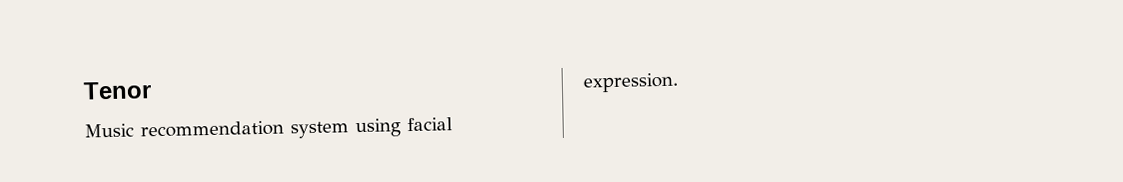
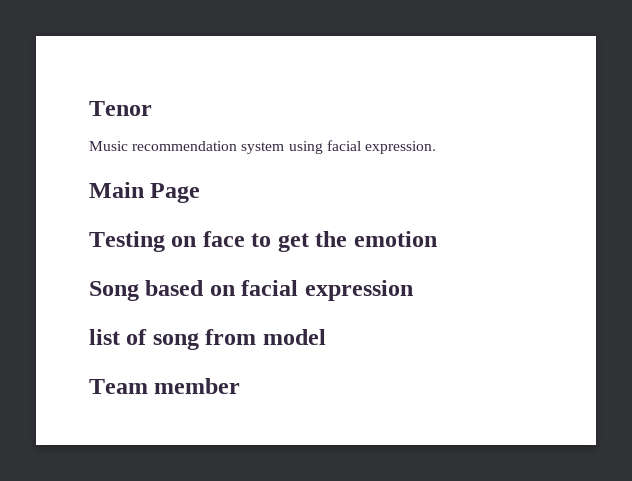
+ Main Page
+ Testing on face to get the emotion
+ Song based on facial expression
+ list of song from model
+ Team member

